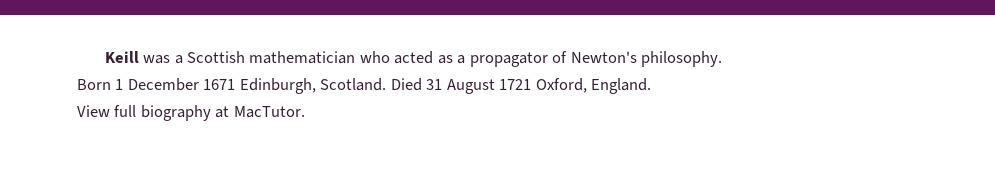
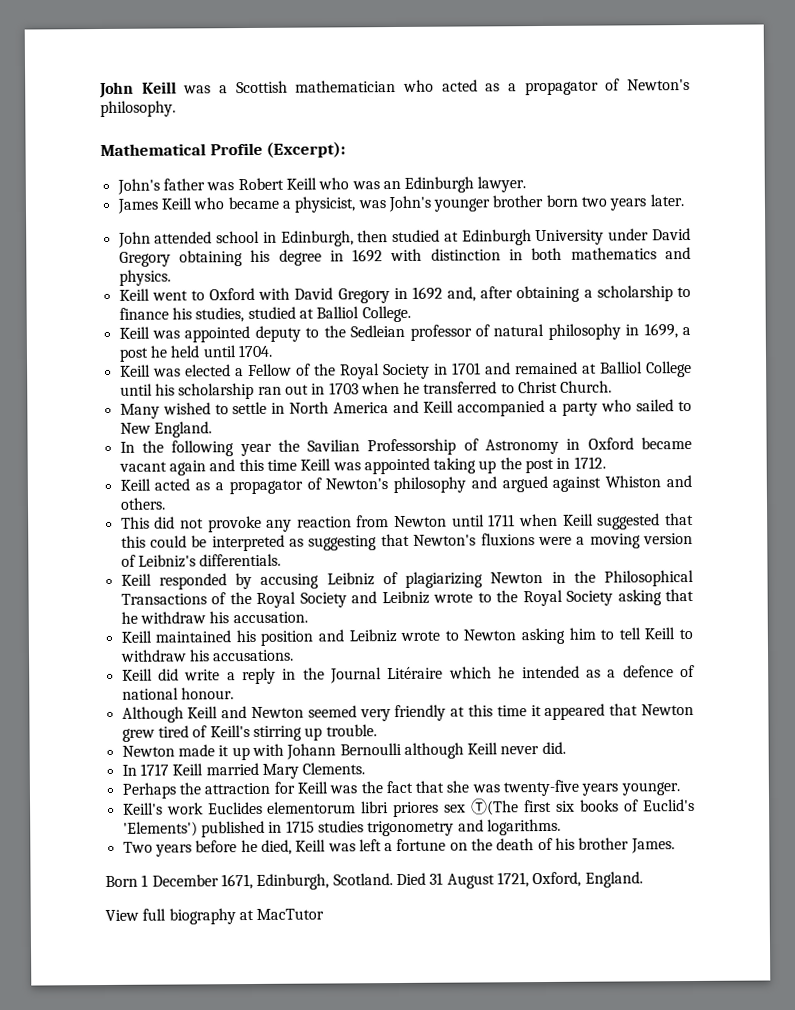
- Keill was a Scottish mathematician who acted as a propagator of Newton's philosophy.
+ John Keill was a Scottish mathematician who acted as a propagator of Newton's philosophy.
+ Mathematical Profile (Excerpt):
+ John's father was Robert Keill who was an Edinburgh lawyer.
+ James Keill who became a physicist, was John's younger brother born two years later.
+ John attended school in Edinburgh, then studied at Edinburgh University under David Gregory obtaining his degree in 1692 with distinction in both mathematics and physics.
+ Keill went to Oxford with David Gregory in 1692 and, after obtaining a scholarship to finance his studies, studied at Balliol College.
+ Keill was appointed deputy to the Sedleian professor of natural philosophy in 1699, a post he held until 1704.
+ Keill was elected a Fellow of the Royal Society in 1701 and remained at Balliol College until his scholarship ran out in 1703 when he transferred to Christ Church.
+ Many wished to settle in North America and Keill accompanied a party who sailed to New England.
+ In the following year the Savilian Professorship of Astronomy in Oxford became vacant again and this time Keill was appointed taking up the post in 1712.
+ Keill acted as a propagator of Newton's philosophy and argued against Whiston and others.
+ This did not provoke any reaction from Newton until 1711 when Keill suggested that this could be interpreted as suggesting that Newton's fluxions were a moving version of Leibniz's differentials.
+ Keill responded by accusing Leibniz of plagiarizing Newton in the Philosophical Transactions of the Royal Society and Leibniz wrote to the Royal Society asking that he withdraw his accusation.
+ Keill maintained his position and Leibniz wrote to Newton asking him to tell Keill to withdraw his accusations.
+ Keill did write a reply in the Journal Litéraire which he intended as a defence of national honour.
+ Although Keill and Newton seemed very friendly at this time it appeared that Newton grew tired of Keill's stirring up trouble.
+ Newton made it up with Johann Bernoulli although Keill never did.
+ In 1717 Keill married Mary Clements.
+ Perhaps the attraction for Keill was the fact that she was twenty-five years younger.
+ Keill's work Euclides elementorum libri priores sex Ⓣ(The first six books of Euclid's 'Elements') published in 1715 studies trigonometry and logarithms.
+ Two years before he died, Keill was left a fortune on the death of his brother James.
- Born 1 December 1671 Edinburgh, Scotland.
+ Born 1 December 1671, Edinburgh, Scotland.
- Died 31 August 1721 Oxford, England.
+ Died 31 August 1721, Oxford, England.
- View full biography at MacTutor.
+ View full biography at MacTutor

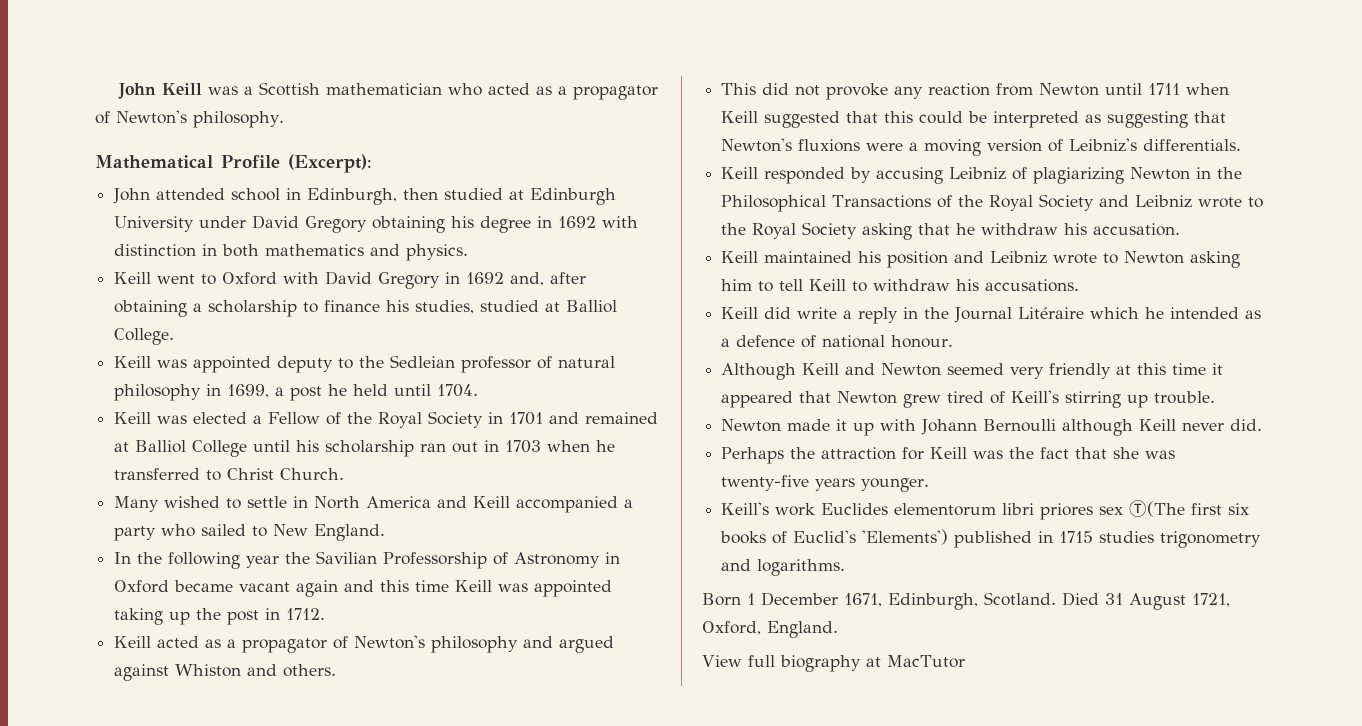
- John's father was Robert Keill who was an Edinburgh lawyer.
- James Keill who became a physicist, was John's younger brother born two years later.
- In 1717 Keill married Mary Clements.
- Two years before he died, Keill was left a fortune on the death of his brother James.

